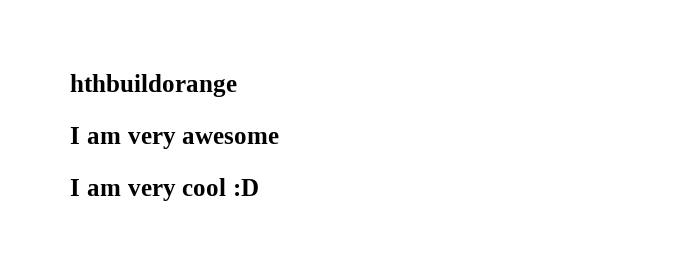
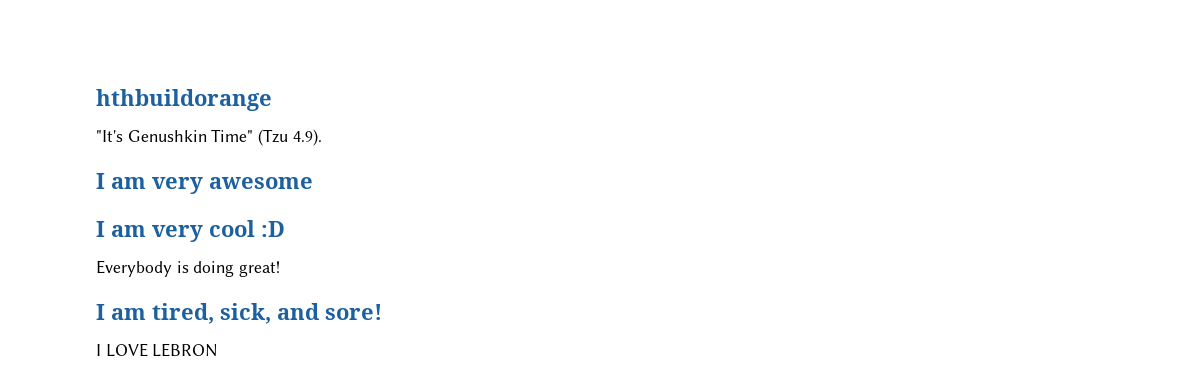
+ "It's Genushkin Time" (Tzu 4.9).
+ Everybody is doing great!
+ I am tired, sick, and sore!
+ I LOVE LEBRON

